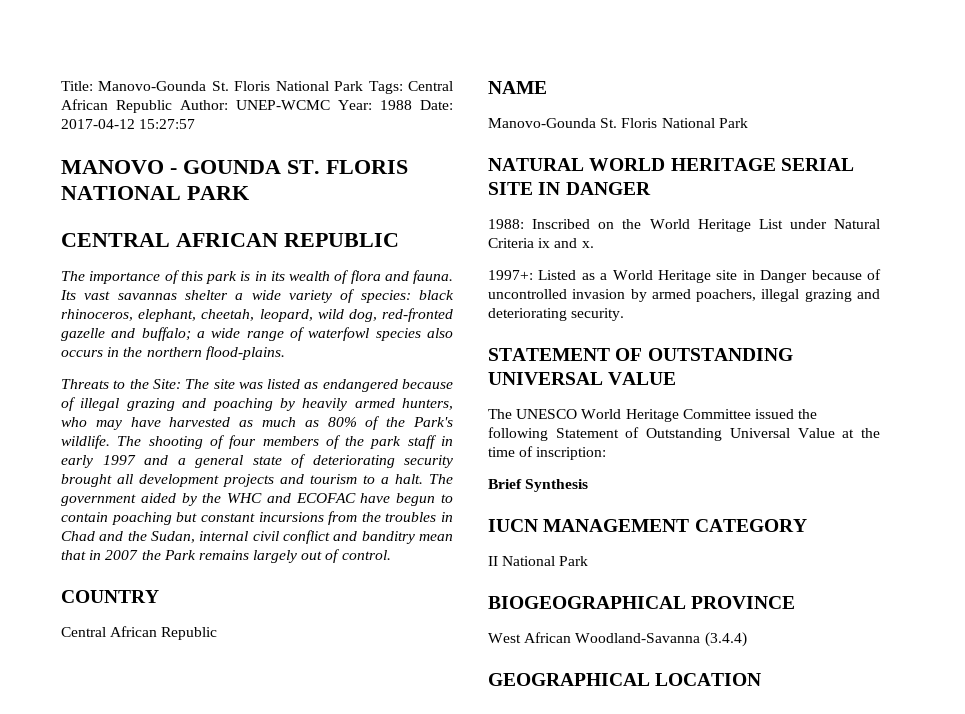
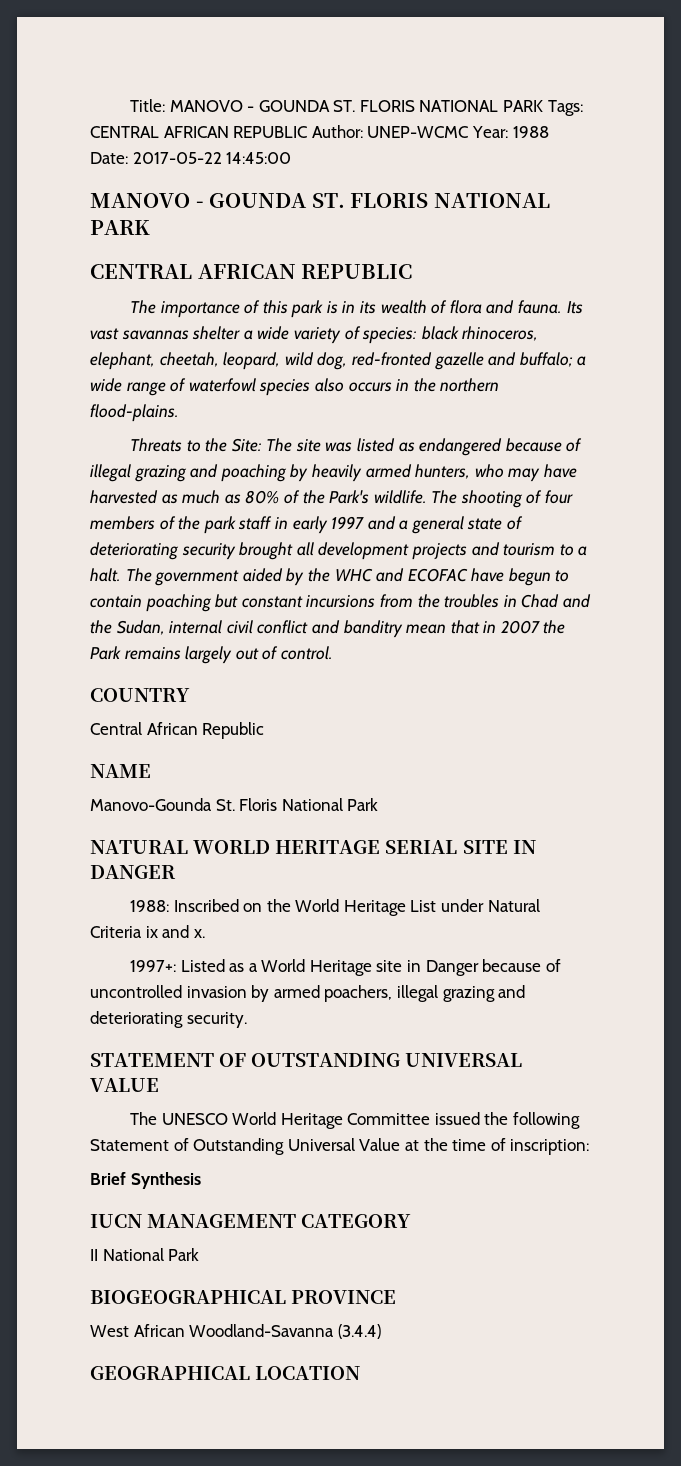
- Title: Manovo-Gounda St. Floris National Park Tags: Central African Republic Author: UNEP-WCMC Year: 1988 Date: 2017-04-12 15:27:57
+ Title: MANOVO - GOUNDA ST. FLORIS NATIONAL PARK Tags: CENTRAL AFRICAN REPUBLIC Author: UNEP-WCMC Year: 1988 Date: 2017-05-22 14:45:00

